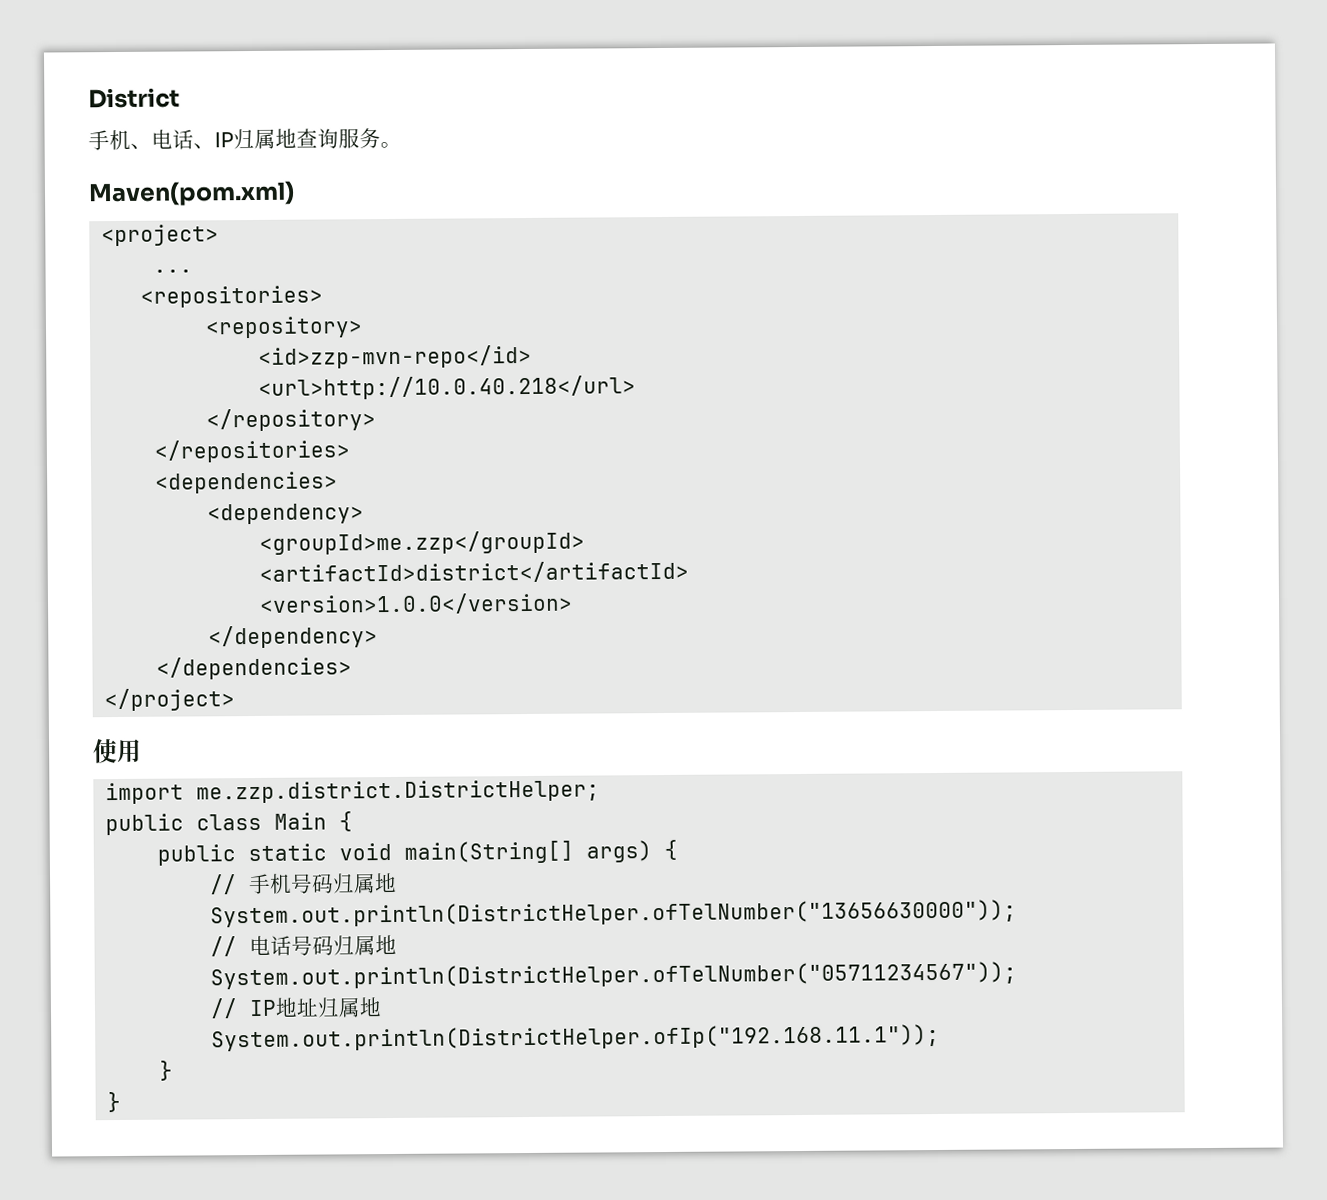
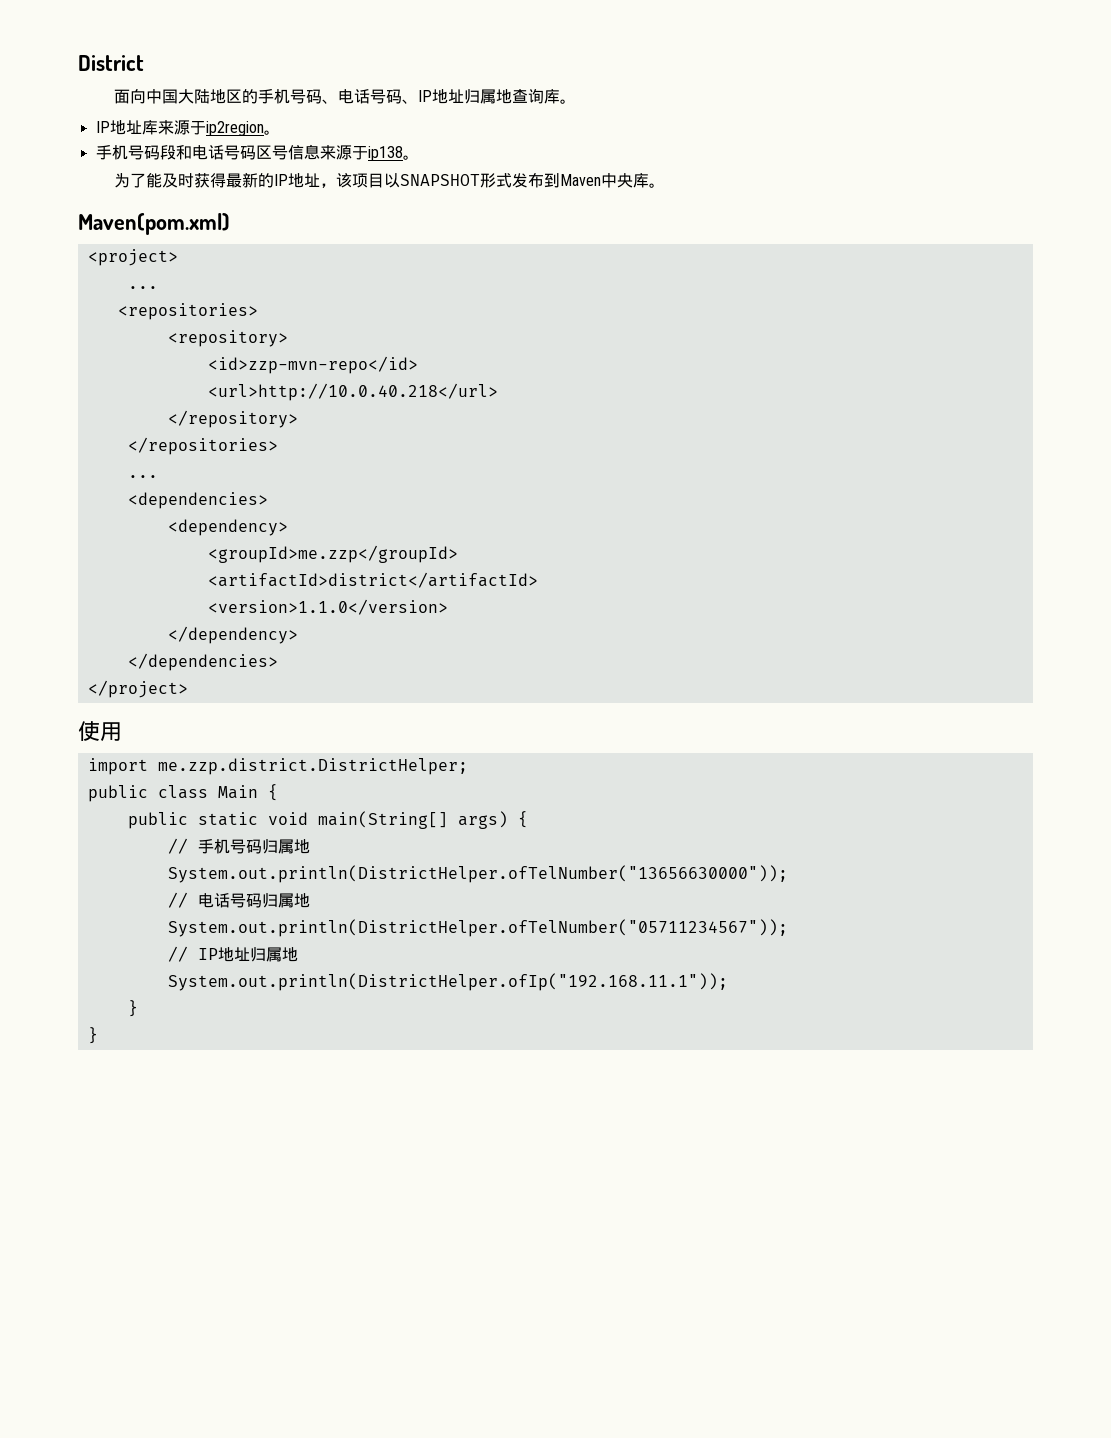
- 手机、电话、IP归属地查询服务。
+ 面向中国大陆地区的手机号码、电话号码、IP地址归属地查询库。
+ IP地址库来源于ip2region。
+ 手机号码段和电话号码区号信息来源于ip138。
+ 为了能及时获得最新的IP地址，该项目以SNAPSHOT形式发布到Maven中央库。
  </repositories>
+ ...
- <version>1.0.0</version>
+ <version>1.1.0</version>

